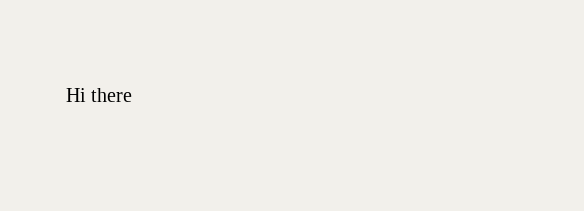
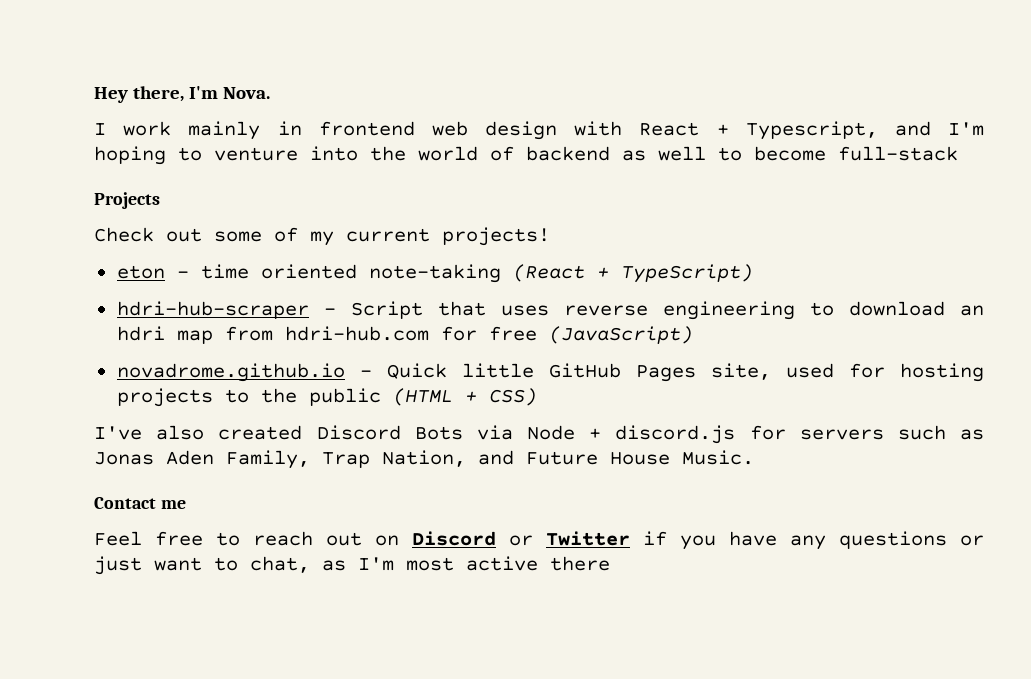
- Hi there
+ Hey there, I'm Nova.
+ I work mainly in frontend web design with React + Typescript, and I'm hoping to venture into the world of backend as well to become full-stack
+ Projects
+ Check out some of my current projects!
+ eton - time oriented note-taking (React + TypeScript)
+ hdri-hub-scraper - Script that uses reverse engineering to download an hdri map from hdri-hub.com for free (JavaScript)
+ novadrome.github.io - Quick little GitHub Pages site, used for hosting projects to the public (HTML + CSS)
+ I've also created Discord Bots via Node + discord.js for servers such as Jonas Aden Family, Trap Nation, and Future House Music.
+ Contact me
+ Feel free to reach out on Discord or Twitter if you have any questions or just want to chat, as I'm most active there

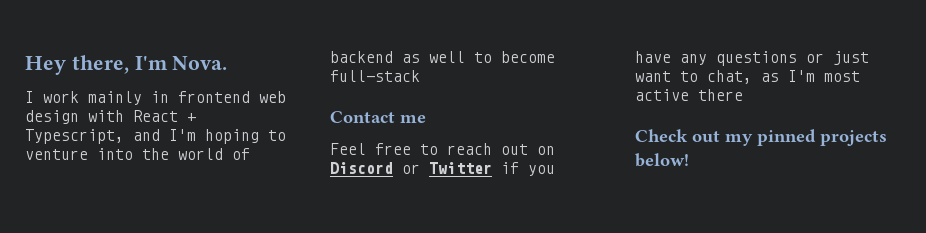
- Projects
- Check out some of my current projects!
- eton - time oriented note-taking (React + TypeScript)
- hdri-hub-scraper - Script that uses reverse engineering to download an hdri map from hdri-hub.com for free (JavaScript)
- novadrome.github.io - Quick little GitHub Pages site, used for hosting projects to the public (HTML + CSS)
- I've also created Discord Bots via Node + discord.js for servers such as Jonas Aden Family, Trap Nation, and Future House Music.
+ Check out my pinned projects below!

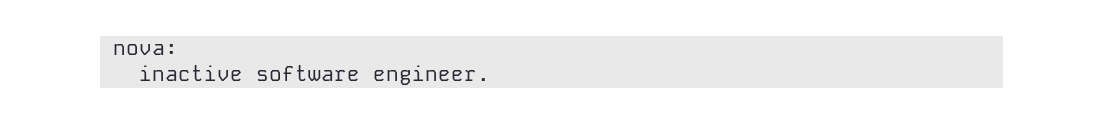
- Hey there, I'm Nova.
- I work mainly in frontend web design with React + Typescript, and I'm hoping to venture into the world of backend as well to become full-stack
- Contact me
- Feel free to reach out on Discord or Twitter if you have any questions or just want to chat, as I'm most active there
- Check out my pinned projects below!
+ nova:
+ inactive software engineer.

